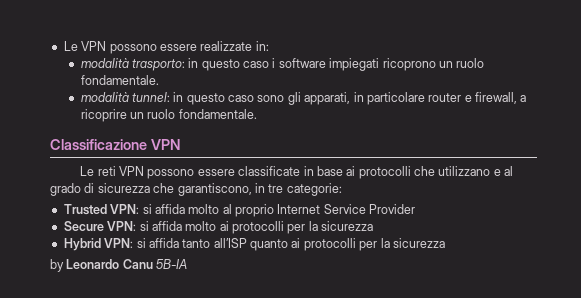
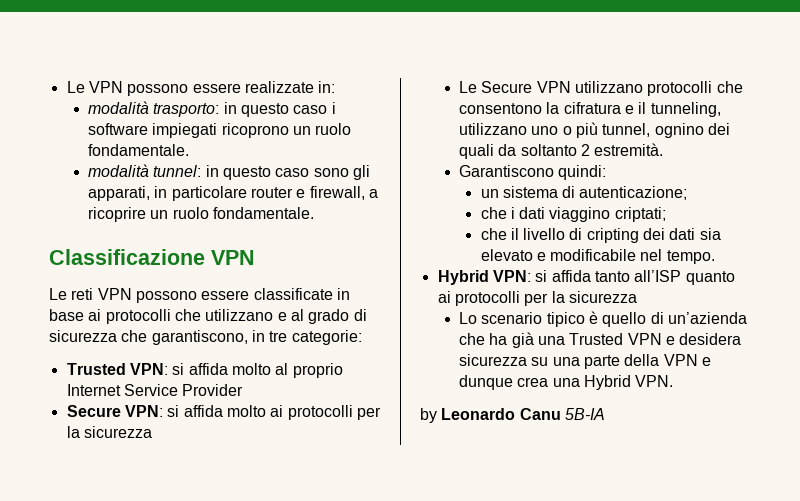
+ Le Secure VPN utilizzano protocolli che consentono la cifratura e il tunneling, utilizzano uno o più tunnel, ognino dei quali da soltanto 2 estremità.
+ Garantiscono quindi:
+ un sistema di autenticazione;
+ che i dati viaggino criptati;
+ che il livello di cripting dei dati sia elevato e modificabile nel tempo.
+ Lo scenario tipico è quello di un’azienda che ha già una Trusted VPN e desidera sicurezza su una parte della VPN e dunque crea una Hybrid VPN.

